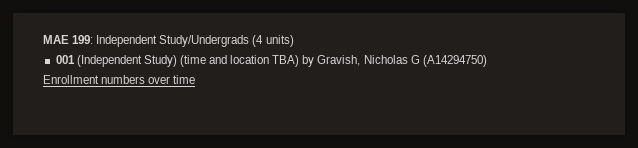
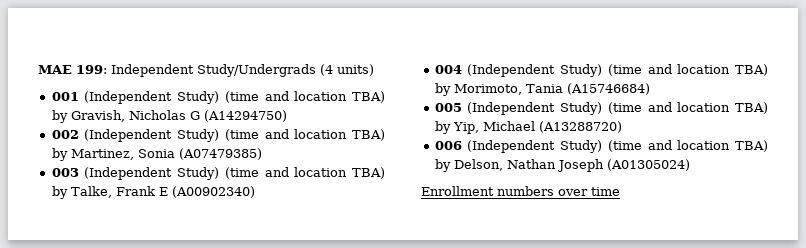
+ 002 (Independent Study) (time and location TBA) by Martinez, Sonia (A07479385)
+ 003 (Independent Study) (time and location TBA) by Talke, Frank E (A00902340)
+ 004 (Independent Study) (time and location TBA) by Morimoto, Tania (A15746684)
+ 005 (Independent Study) (time and location TBA) by Yip, Michael (A13288720)
+ 006 (Independent Study) (time and location TBA) by Delson, Nathan Joseph (A01305024)

